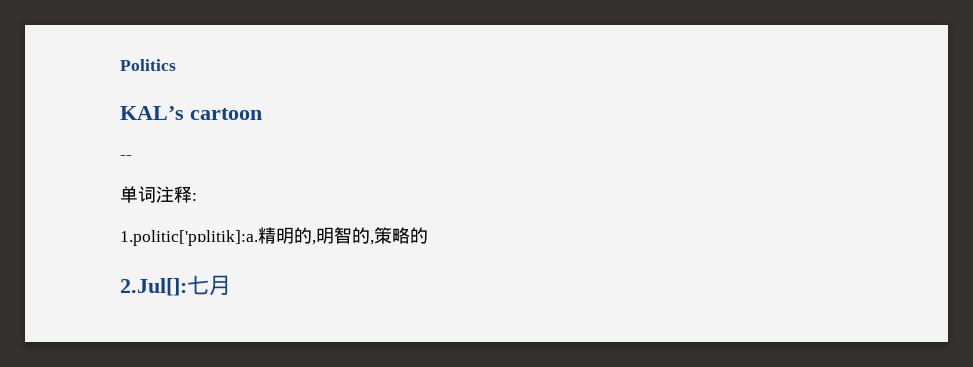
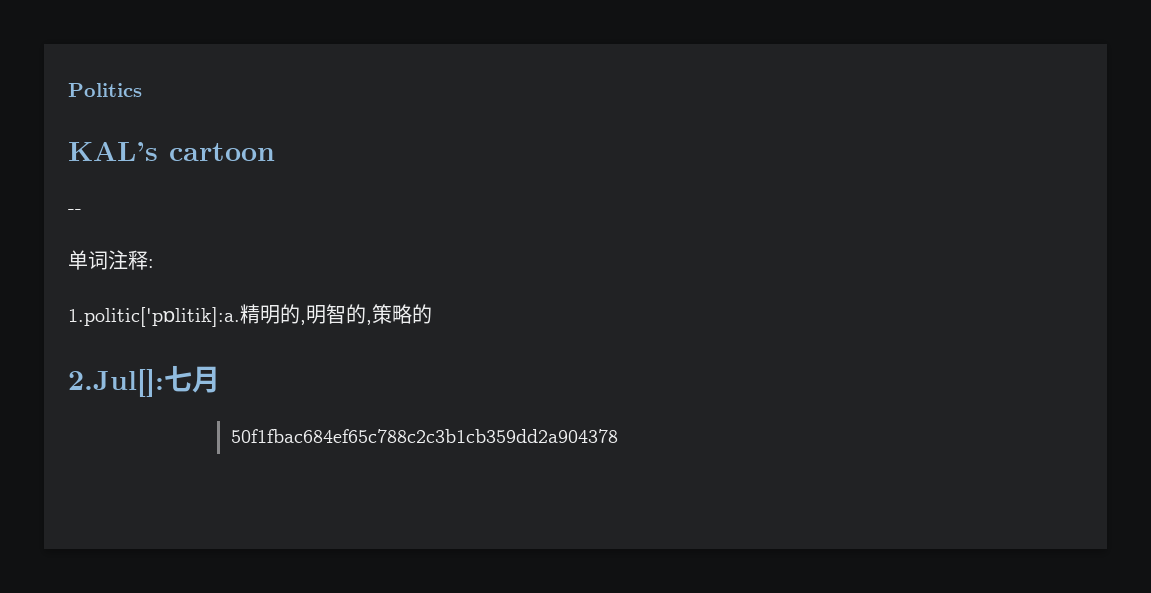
+ 50f1fbac684ef65c788c2c3b1cb359dd2a904378

